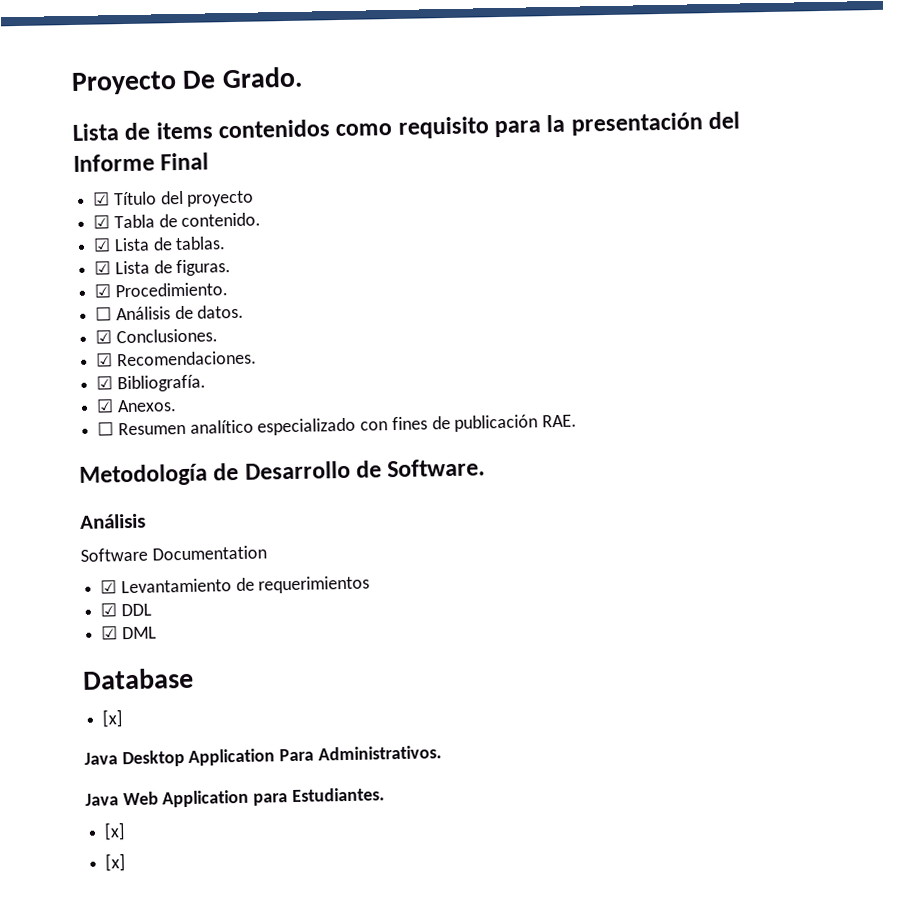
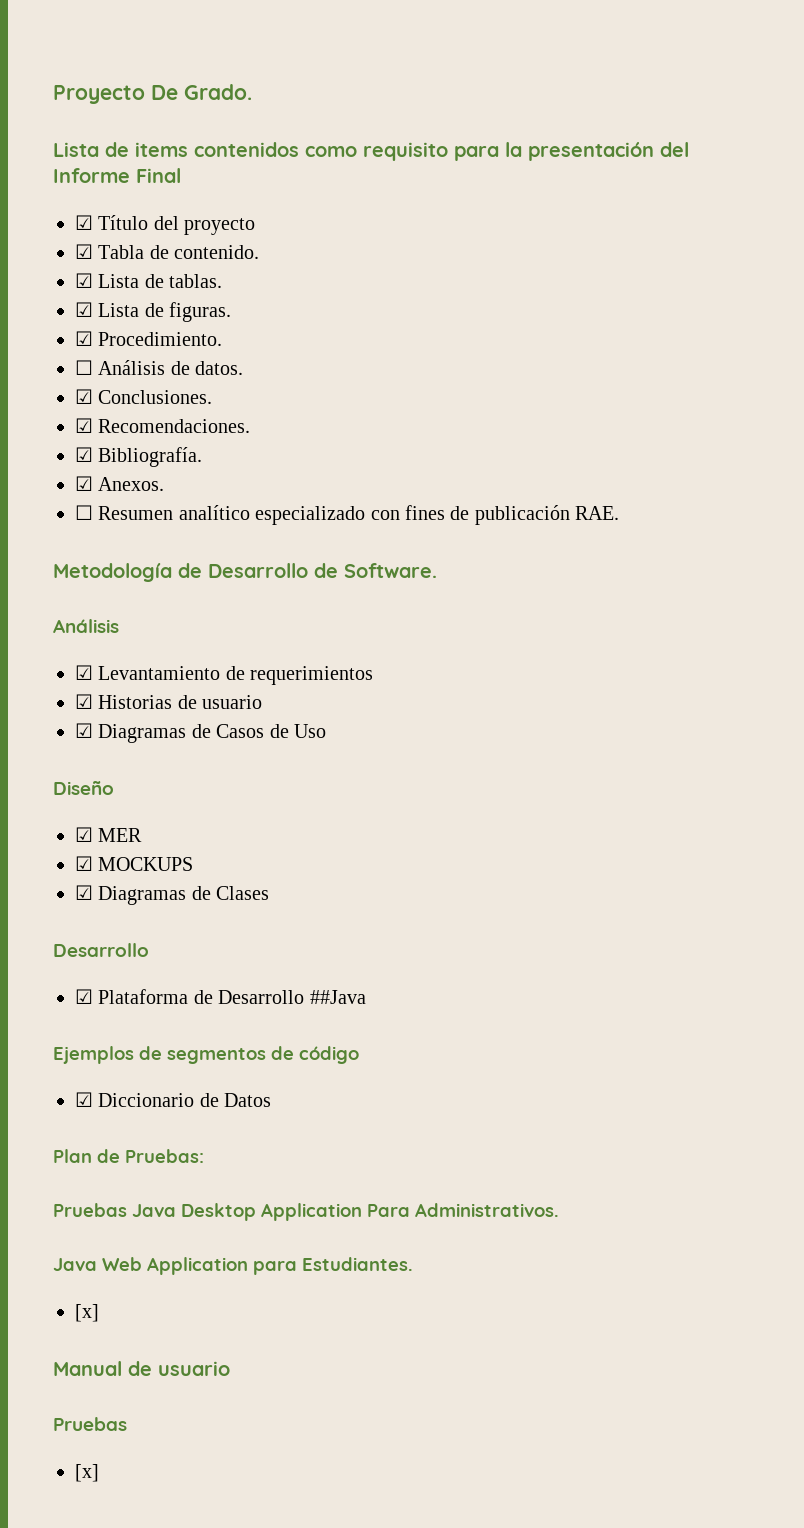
- Software Documentation
- ☑ DDL
- ☑ DML
- Database
- [x]
- Java Desktop Application Para Administrativos.
+ ☑ Historias de usuario
+ ☑ Diagramas de Casos de Uso
+ Diseño
+ ☑ MER
+ ☑ MOCKUPS
+ ☑ Diagramas de Clases
+ Desarrollo
+ ☑ Plataforma de Desarrollo ##Java
+ Ejemplos de segmentos de código
+ ☑ Diccionario de Datos
+ Plan de Pruebas:
+ Pruebas Java Desktop Application Para Administrativos.
+ Manual de usuario
+ Pruebas

